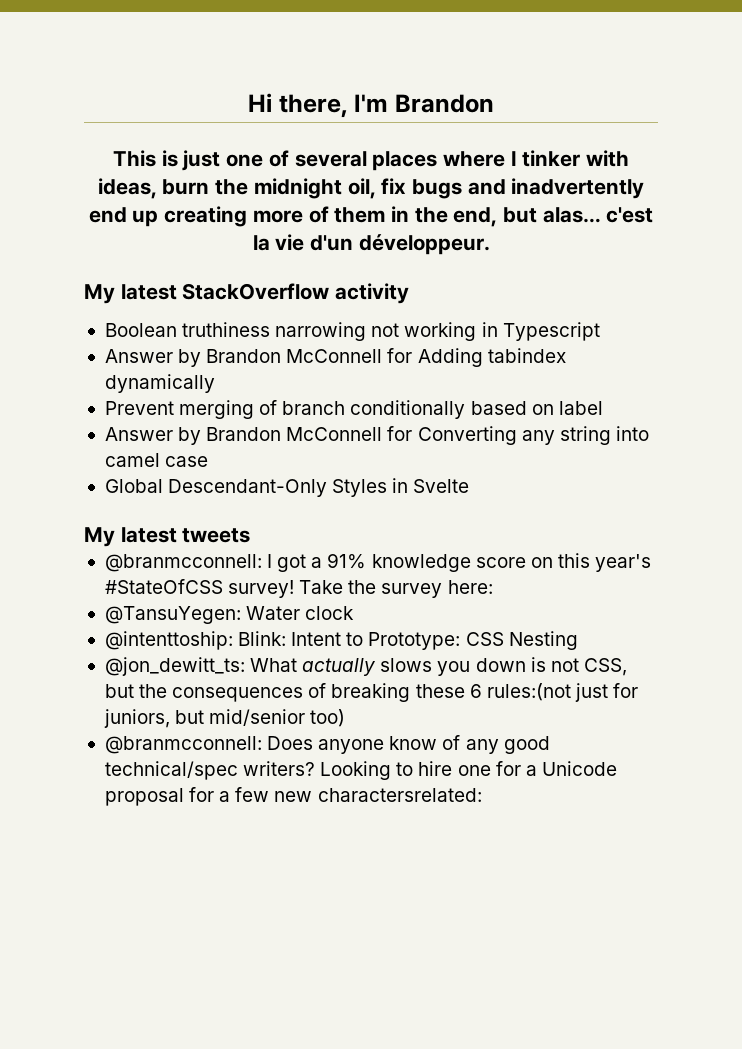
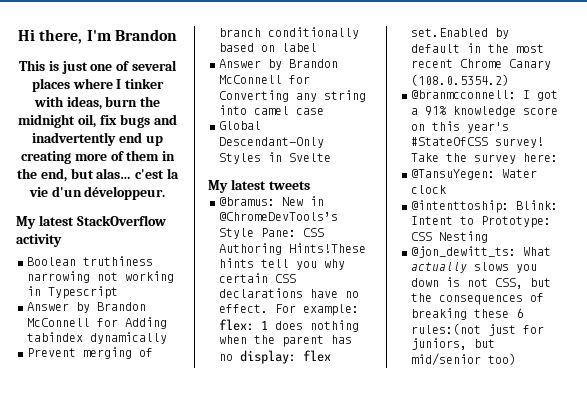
+ @bramus: New in @ChromeDevTools’s Style Pane: CSS Authoring Hints!These hints tell you why certain CSS declarations have no effect. For example: flex: 1 does nothing when the parent has no display: flex set.Enabled by default in the most recent Chrome Canary (108.0.5354.2)
- @branmcconnell: Does anyone know of any good technical/spec writers? Looking to hire one for a Unicode proposal for a few new charactersrelated:

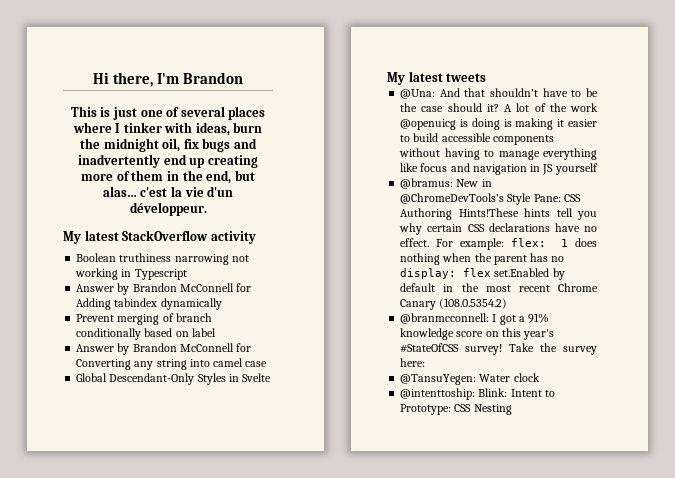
+ @Una: And that shouldn’t have to be the case should it? A lot of the work @openuicg is doing is making it easier to build accessible components without having to manage everything like focus and navigation in JS yourself
- @jon_dewitt_ts: What actually slows you down is not CSS, but the consequences of breaking these 6 rules:(not just for juniors, but mid/senior too)

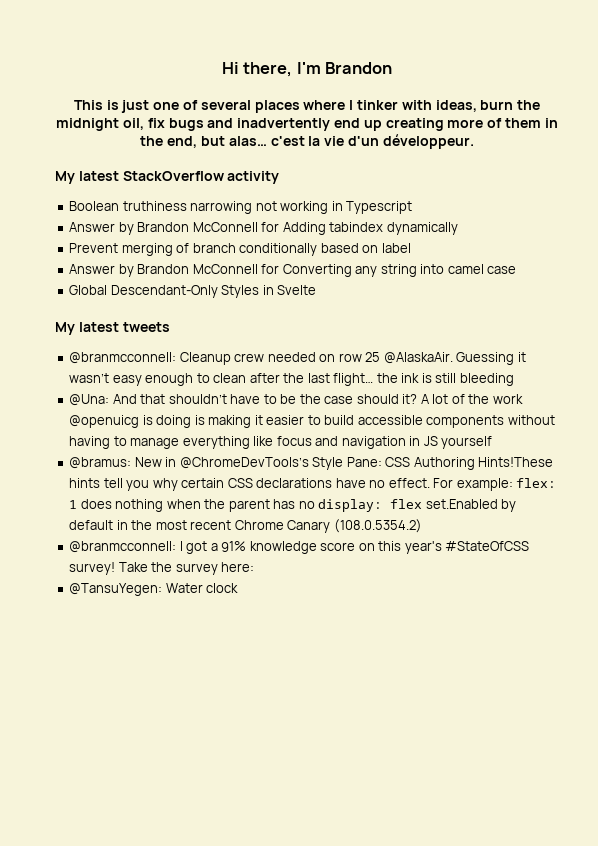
+ @branmcconnell: Cleanup crew needed on row 25 @AlaskaAir. Guessing it wasn’t easy enough to clean after the last flight… the ink is still bleeding
- @intenttoship: Blink: Intent to Prototype: CSS Nesting

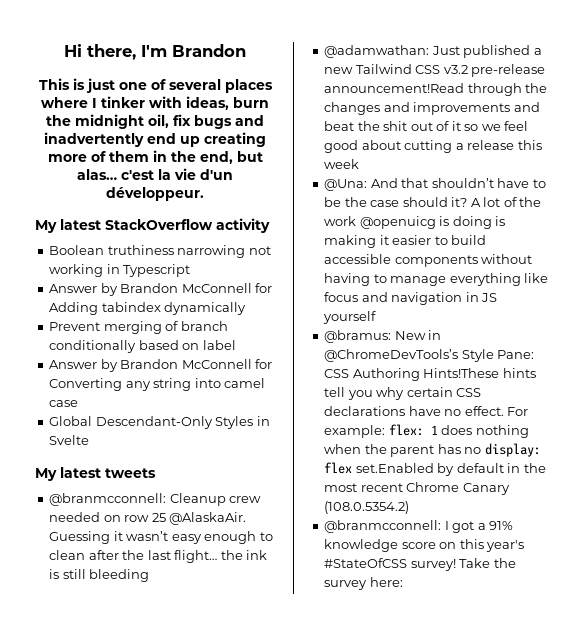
+ @adamwathan: Just published a new Tailwind CSS v3.2 pre-release announcement!Read through the changes and improvements and beat the shit out of it so we feel good about cutting a release this week
- @TansuYegen: Water clock

